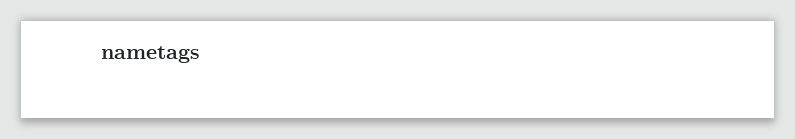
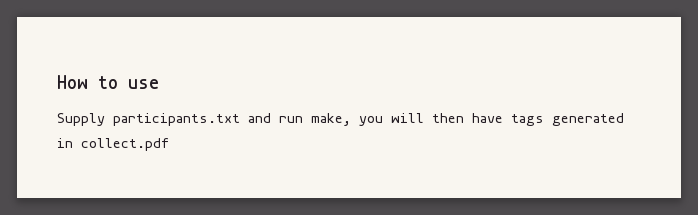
- nametags
+ How to use
+ Supply participants.txt and run make, you will then have tags generated in collect.pdf

